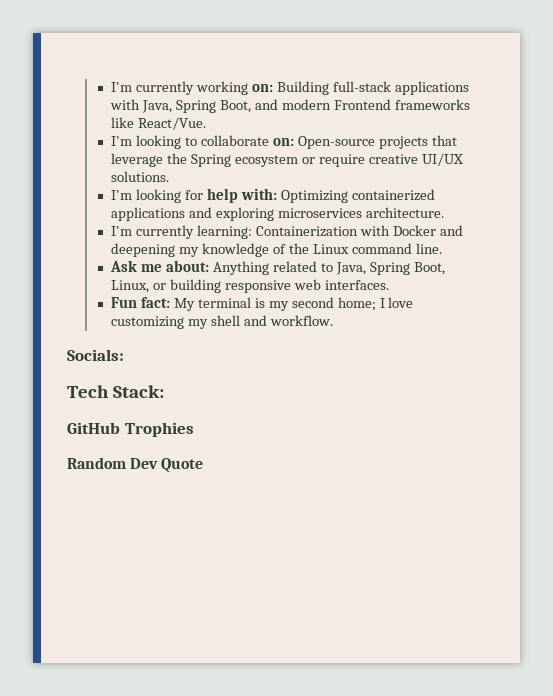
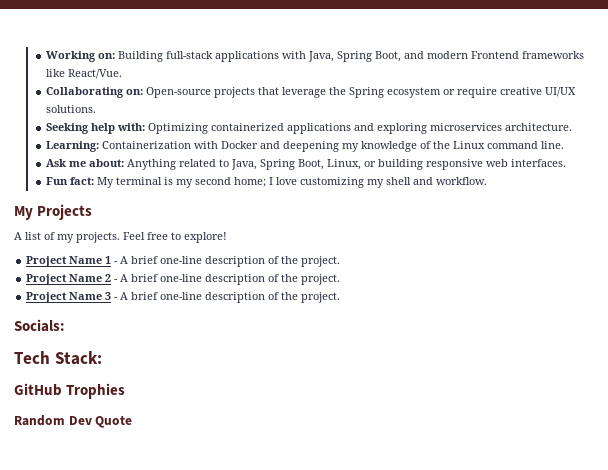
- I'm currently working on: Building full-stack applications with Java, Spring Boot, and modern Frontend frameworks like React/Vue.
+ Working on: Building full-stack applications with Java, Spring Boot, and modern Frontend frameworks like React/Vue.
- I'm looking to collaborate on: Open-source projects that leverage the Spring ecosystem or require creative UI/UX solutions.
+ Collaborating on: Open-source projects that leverage the Spring ecosystem or require creative UI/UX solutions.
- I'm looking for help with: Optimizing containerized applications and exploring microservices architecture.
+ Seeking help with: Optimizing containerized applications and exploring microservices architecture.
- I'm currently learning: Containerization with Docker and deepening my knowledge of the Linux command line.
+ Learning: Containerization with Docker and deepening my knowledge of the Linux command line.
+ My Projects
+ A list of my projects. Feel free to explore!
+ Project Name 1 - A brief one-line description of the project.
+ Project Name 2 - A brief one-line description of the project.
+ Project Name 3 - A brief one-line description of the project.

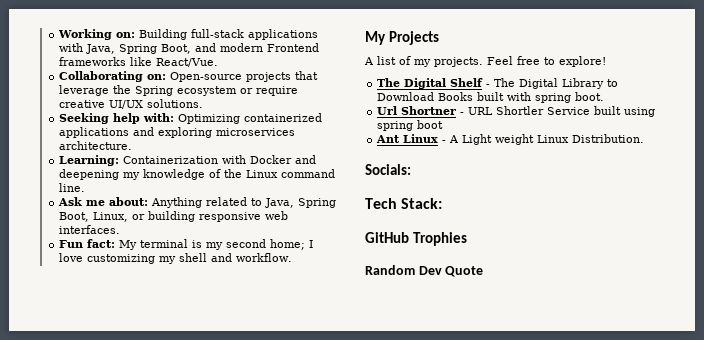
- Project Name 1 - A brief one-line description of the project.
- Project Name 2 - A brief one-line description of the project.
- Project Name 3 - A brief one-line description of the project.
+ The Digital Shelf - The Digital Library to Download Books built with spring boot.
+ Url Shortner - URL Shortler Service built using spring boot
+ Ant Linux - A Light weight Linux Distribution.

